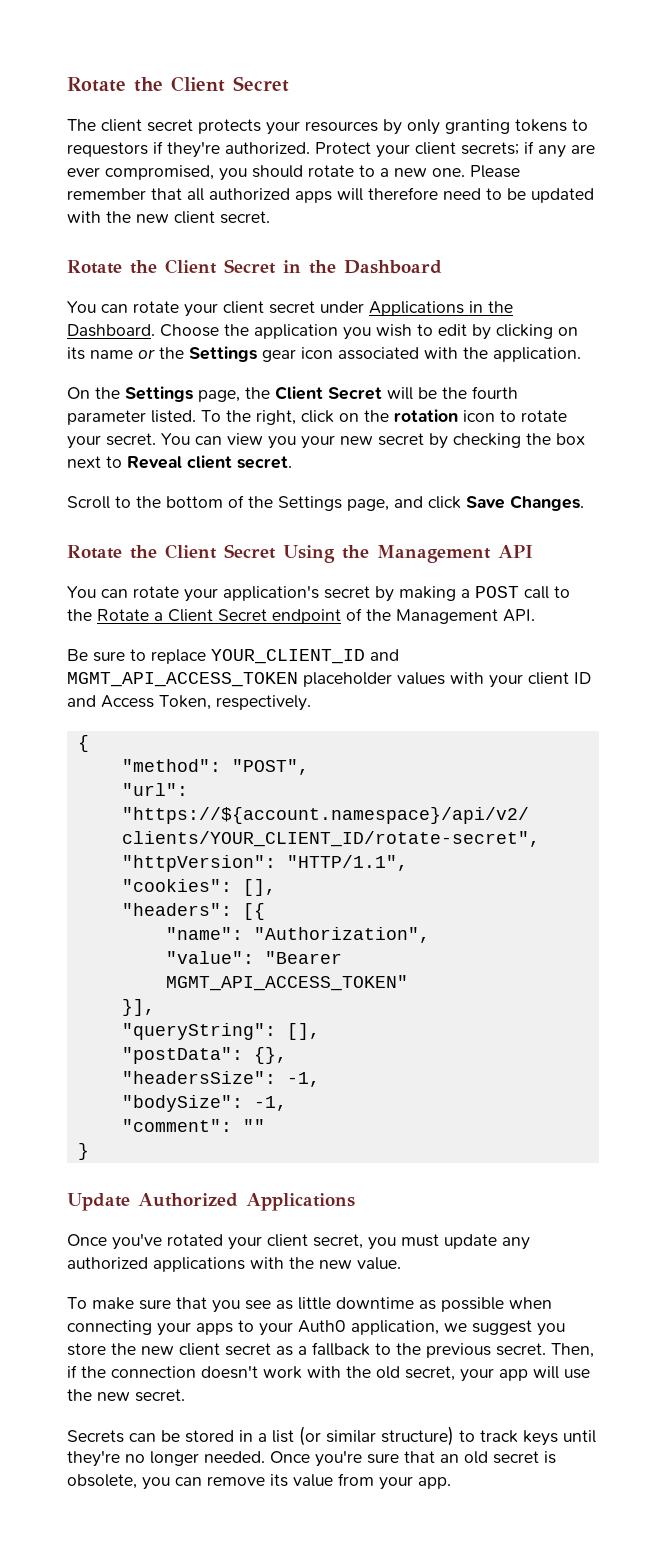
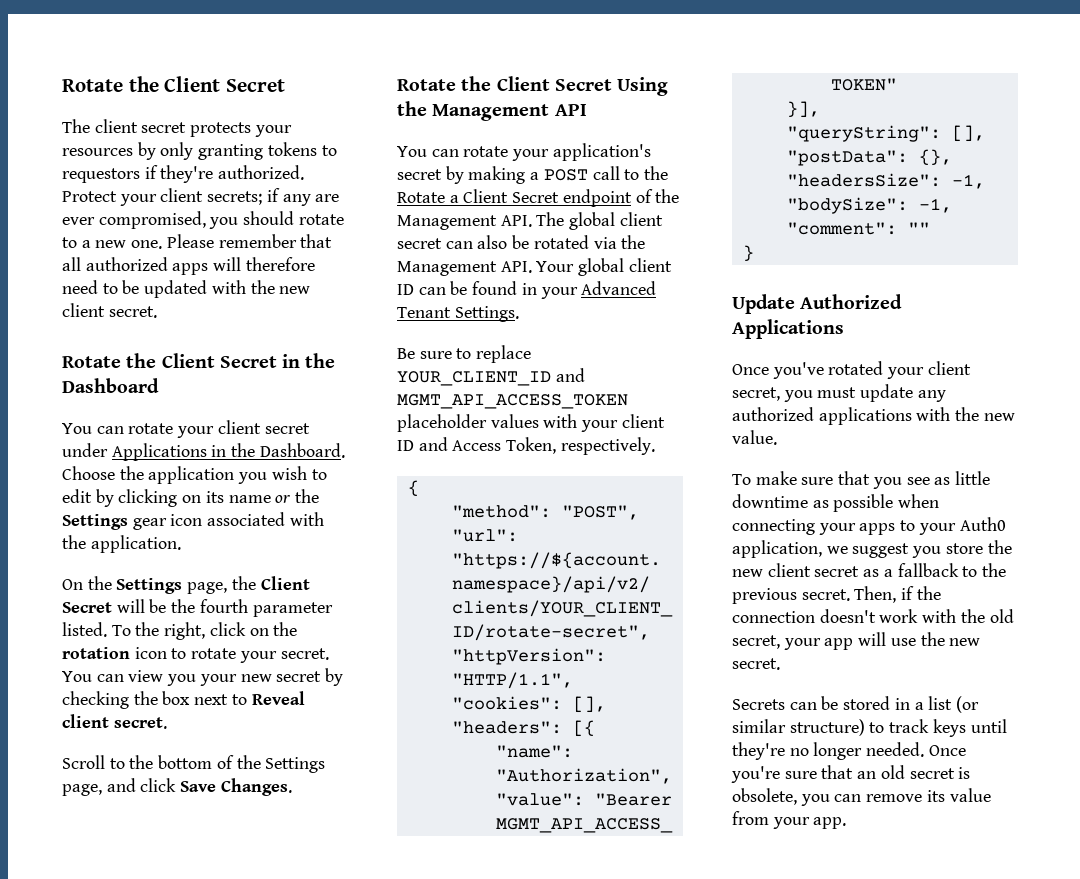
- You can rotate your application's secret by making a POST call to the Rotate a Client Secret endpoint of the Management API.
+ You can rotate your application's secret by making a POST call to the Rotate a Client Secret endpoint of the Management API. The global client secret can also be rotated via the Management API. Your global client ID can be found in your Advanced Tenant Settings.

